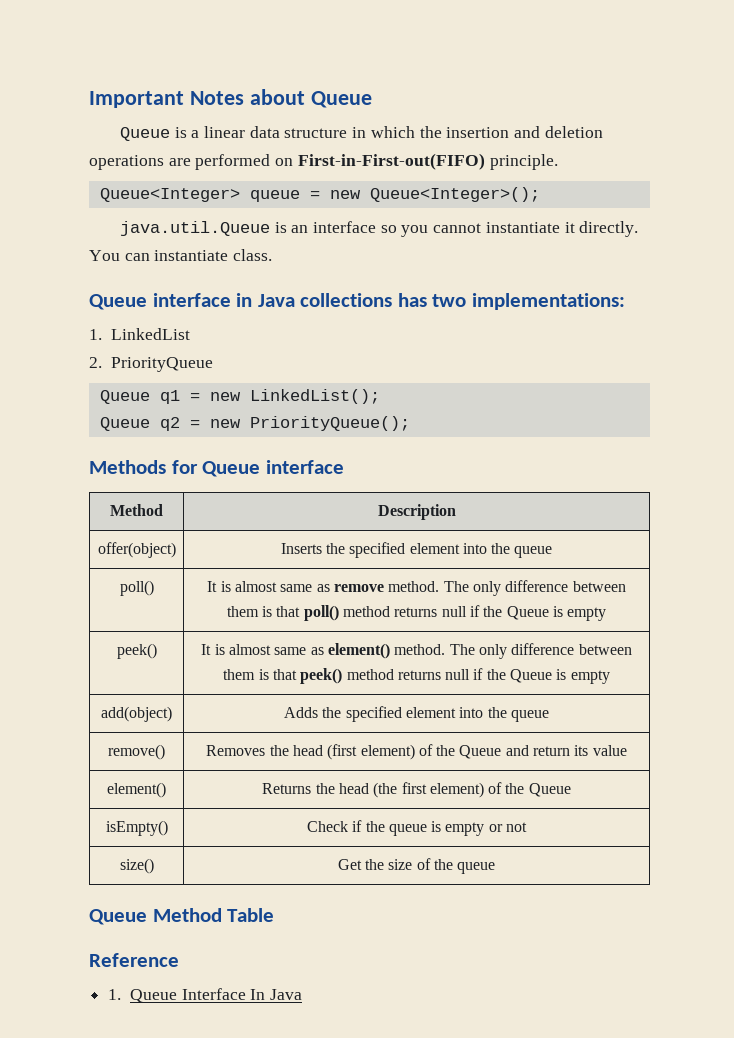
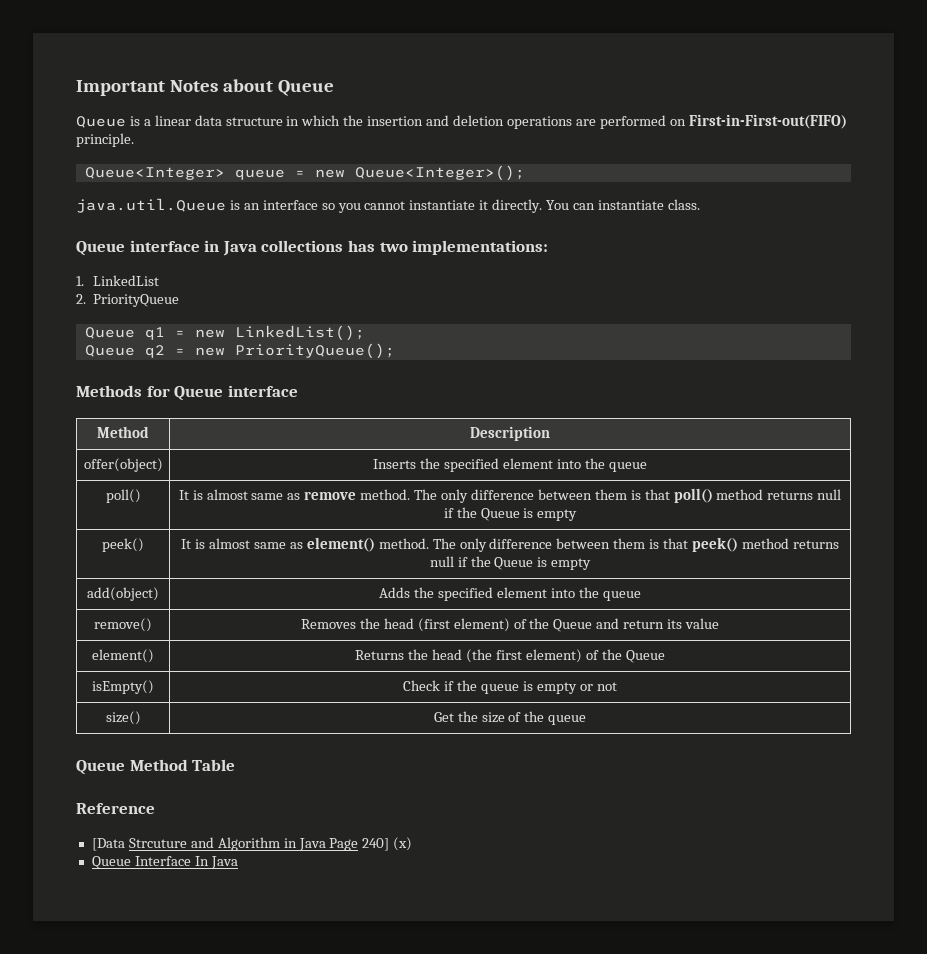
- 1. Queue Interface In Java
+ [Data Strcuture and Algorithm in Java Page 240] (x)
+ Queue Interface In Java

